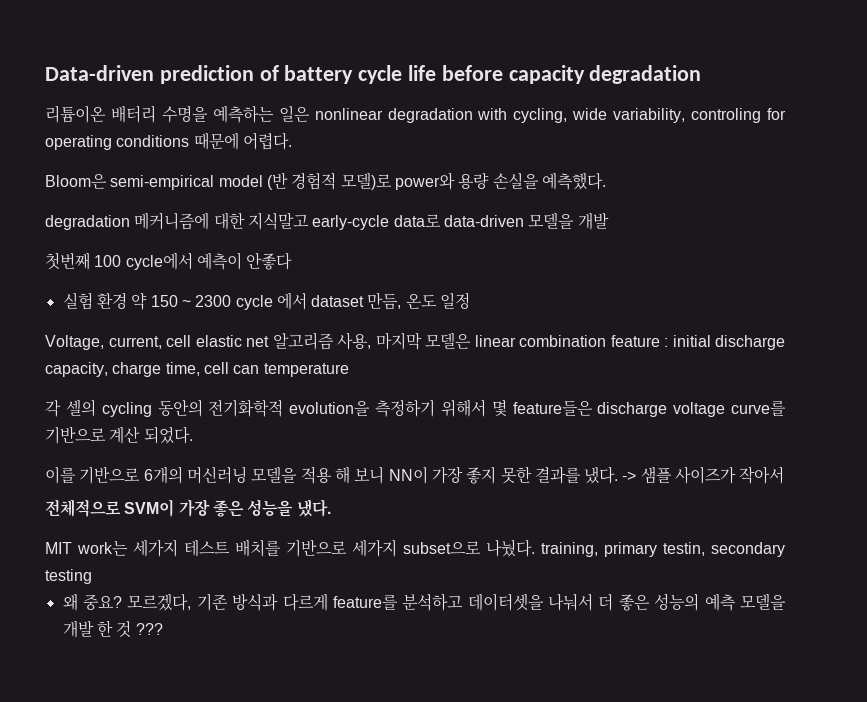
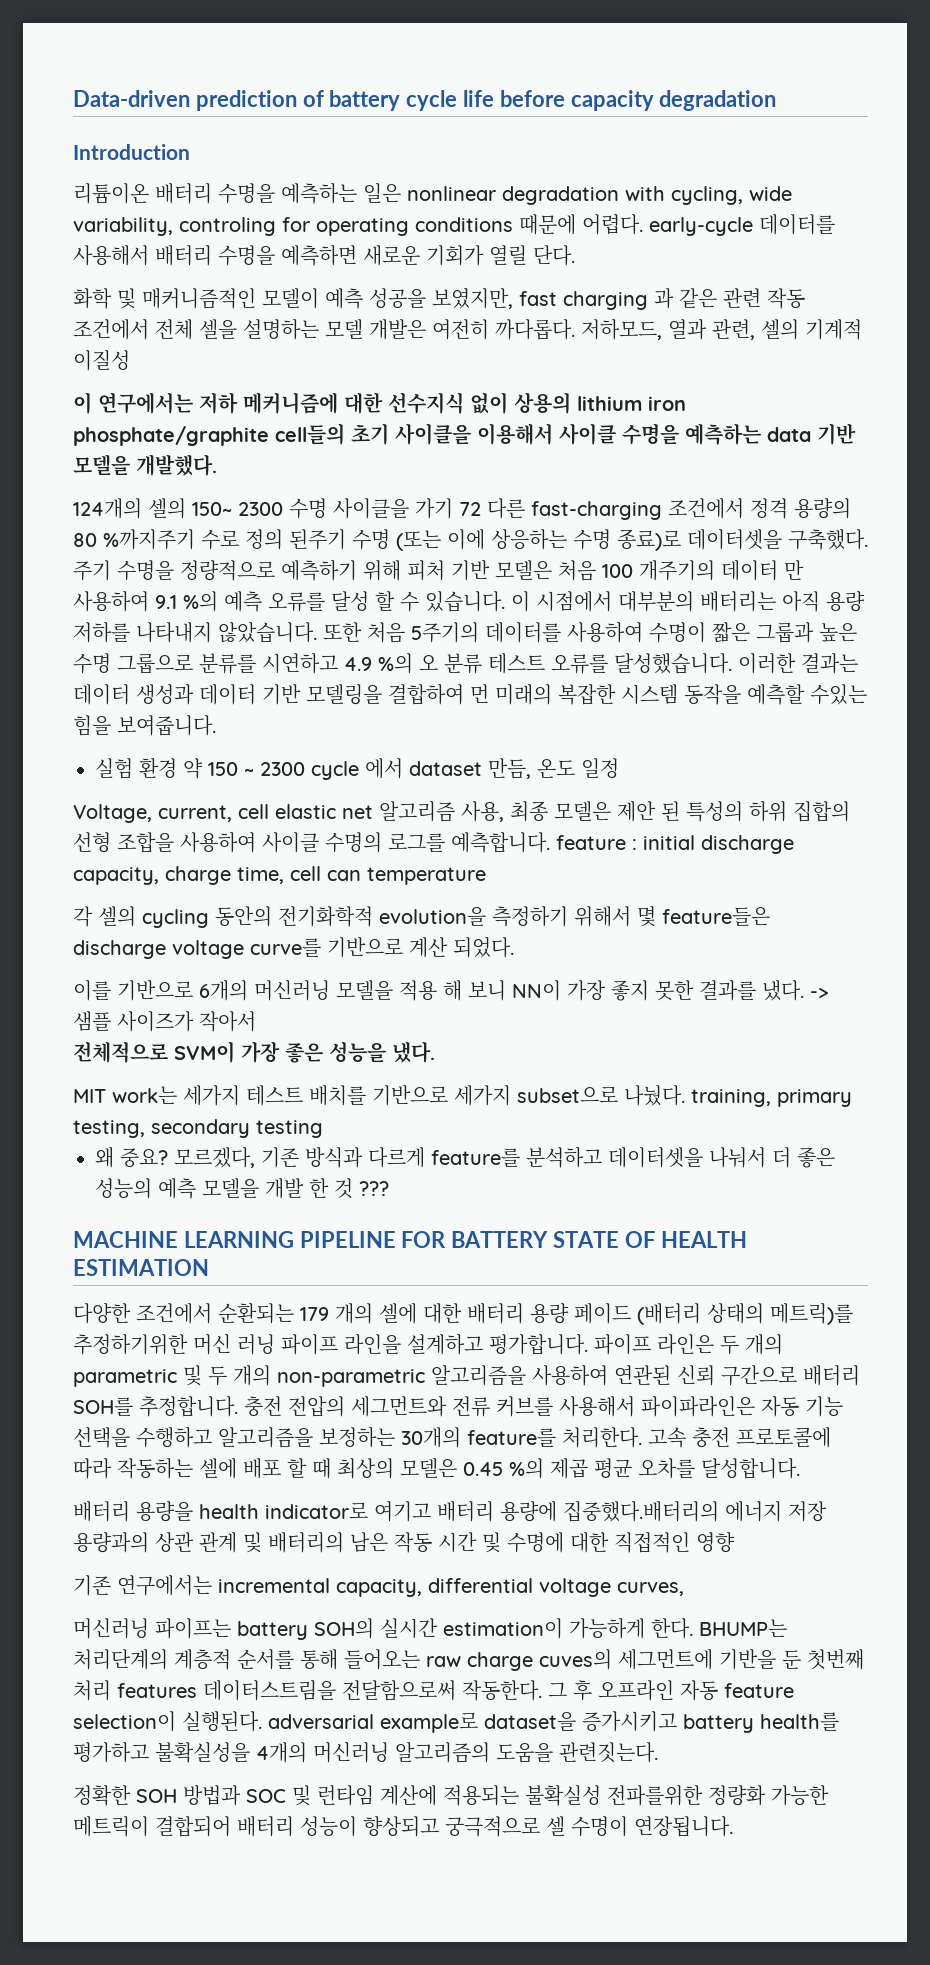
+ Introduction
- 리튬이온 배터리 수명을 예측하는 일은 nonlinear degradation with cycling, wide variability, controling for operating conditions 때문에 어렵다.
- Bloom은 semi-empirical model (반 경험적 모델)로 power와 용량 손실을 예측했다.
- degradation 메커니즘에 대한 지식말고 early-cycle data로 data-driven 모델을 개발
- 첫번째 100 cycle에서 예측이 안좋다
+ 리튬이온 배터리 수명을 예측하는 일은 nonlinear degradation with cycling, wide variability, controling for operating conditions 때문에 어렵다. early-cycle 데이터를 사용해서 배터리 수명을 예측하면 새로운 기회가 열릴 단다.
+ 화학 및 매커니즘적인 모델이 예측 성공을 보였지만, fast charging 과 같은 관련 작동 조건에서 전체 셀을 설명하는 모델 개발은 여전히 까다롭다. 저하모드, 열과 관련, 셀의 기계적 이질성
+ 이 연구에서는 저하 메커니즘에 대한 선수지식 없이 상용의 lithium iron phosphate/graphite cell들의 초기 사이클을 이용해서 사이클 수명을 예측하는 data 기반 모델을 개발했다.
+ 124개의 셀의 150~ 2300 수명 사이클을 가기 72 다른 fast-charging 조건에서 정격 용량의 80 %까지주기 수로 정의 된주기 수명 (또는 이에 상응하는 수명 종료)로 데이터셋을 구축했다. 주기 수명을 정량적으로 예측하기 위해 피처 기반 모델은 처음 100 개주기의 데이터 만 사용하여 9.1 %의 예측 오류를 달성 할 수 있습니다. 이 시점에서 대부분의 배터리는 아직 용량 저하를 나타내지 않았습니다. 또한 처음 5주기의 데이터를 사용하여 수명이 짧은 그룹과 높은 수명 그룹으로 분류를 시연하고 4.9 %의 오 분류 테스트 오류를 달성했습니다. 이러한 결과는 데이터 생성과 데이터 기반 모델링을 결합하여 먼 미래의 복잡한 시스템 동작을 예측할 수있는 힘을 보여줍니다.
- Voltage, current, cell elastic net 알고리즘 사용, 마지막 모델은 linear combination feature : initial discharge capacity, charge time, cell can temperature
+ Voltage, current, cell elastic net 알고리즘 사용, 최종 모델은 제안 된 특성의 하위 집합의 선형 조합을 사용하여 사이클 수명의 로그를 예측합니다. feature : initial discharge capacity, charge time, cell can temperature
- MIT work는 세가지 테스트 배치를 기반으로 세가지 subset으로 나눴다. training, primary testin, secondary testing
+ MIT work는 세가지 테스트 배치를 기반으로 세가지 subset으로 나눴다. training, primary testing, secondary testing
+ MACHINE LEARNING PIPELINE FOR BATTERY STATE OF HEALTH ESTIMATION
+ 다양한 조건에서 순환되는 179 개의 셀에 대한 배터리 용량 페이드 (배터리 상태의 메트릭)를 추정하기위한 머신 러닝 파이프 라인을 설계하고 평가합니다. 파이프 라인은 두 개의 parametric 및 두 개의 non-parametric 알고리즘을 사용하여 연관된 신뢰 구간으로 배터리 SOH를 추정합니다. 충전 전압의 세그먼트와 전류 커브를 사용해서 파이파라인은 자동 기능 선택을 수행하고 알고리즘을 보정하는 30개의 feature를 처리한다. 고속 충전 프로토콜에 따라 작동하는 셀에 배포 할 때 최상의 모델은 0.45 %의 제곱 평균 오차를 달성합니다.
+ 배터리 용량을 health indicator로 여기고 배터리 용량에 집중했다.배터리의 에너지 저장 용량과의 상관 관계 및 배터리의 남은 작동 시간 및 수명에 대한 직접적인 영향
+ 기존 연구에서는 incremental capacity, differential voltage curves,
+ 머신러닝 파이프는 battery SOH의 실시간 estimation이 가능하게 한다. BHUMP는 처리단계의 계층적 순서를 통해 들어오는 raw charge cuves의 세그먼트에 기반을 둔 첫번째 처리 features 데이터스트림을 전달함으로써 작동한다. 그 후 오프라인 자동 feature selection이 실행된다. adversarial example로 dataset을 증가시키고 battery health를 평가하고 불확실성을 4개의 머신러닝 알고리즘의 도움을 관련짓는다.
+ 정확한 SOH 방법과 SOC 및 런타임 계산에 적용되는 불확실성 전파를위한 정량화 가능한 메트릭이 결합되어 배터리 성능이 향상되고 궁극적으로 셀 수명이 연장됩니다.

